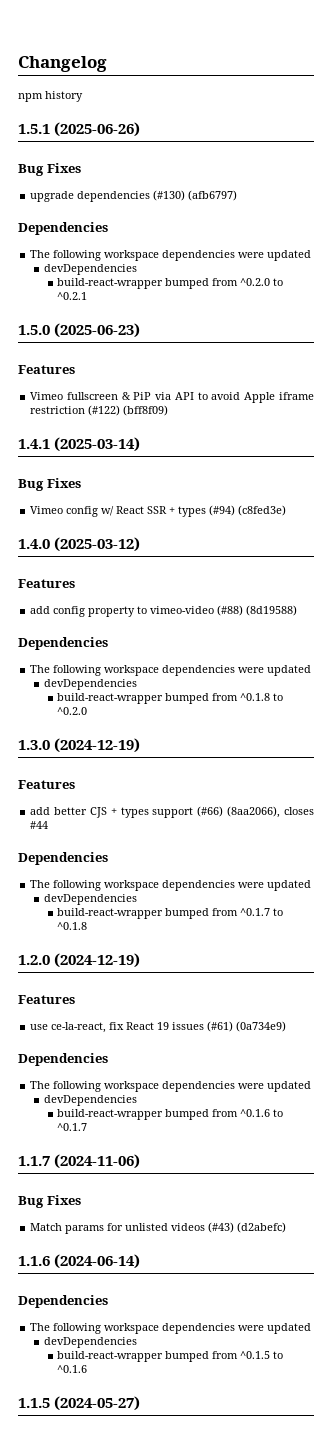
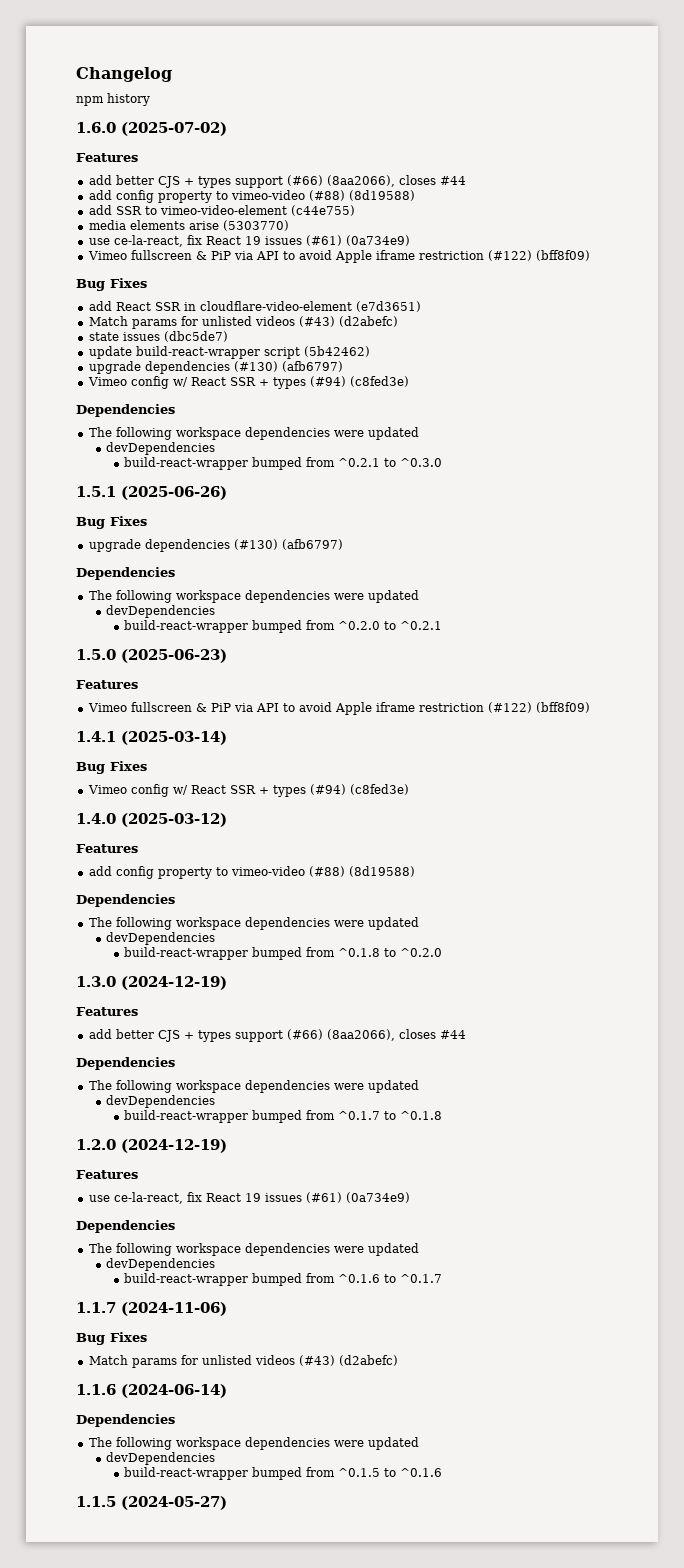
+ 1.6.0 (2025-07-02)
+ Features
+ add better CJS + types support (#66) (8aa2066), closes #44
+ add config property to vimeo-video (#88) (8d19588)
+ add SSR to vimeo-video-element (c44e755)
+ media elements arise (5303770)
+ use ce-la-react, fix React 19 issues (#61) (0a734e9)
+ Vimeo fullscreen & PiP via API to avoid Apple iframe restriction (#122) (bff8f09)
+ Bug Fixes
+ add React SSR in cloudflare-video-element (e7d3651)
+ Match params for unlisted videos (#43) (d2abefc)
+ state issues (dbc5de7)
+ update build-react-wrapper script (5b42462)
+ upgrade dependencies (#130) (afb6797)
+ Vimeo config w/ React SSR + types (#94) (c8fed3e)
+ Dependencies
+ The following workspace dependencies were updated
+ devDependencies
+ build-react-wrapper bumped from ^0.2.1 to ^0.3.0

